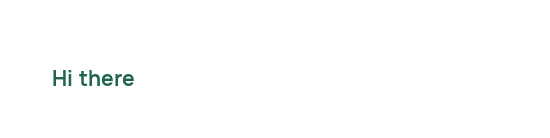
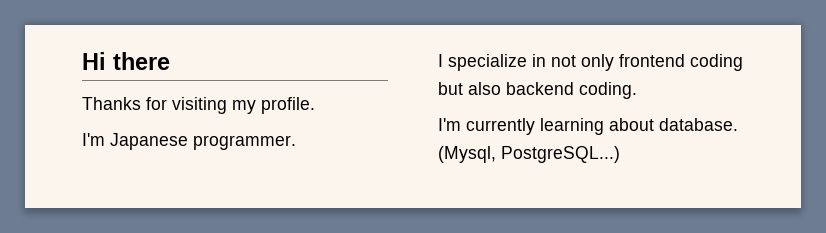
+ Thanks for visiting my profile.
+ I'm Japanese programmer.
+ I specialize in not only frontend coding but also backend coding.
+ I'm currently learning about database. (Mysql, PostgreSQL...)

